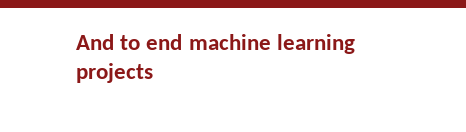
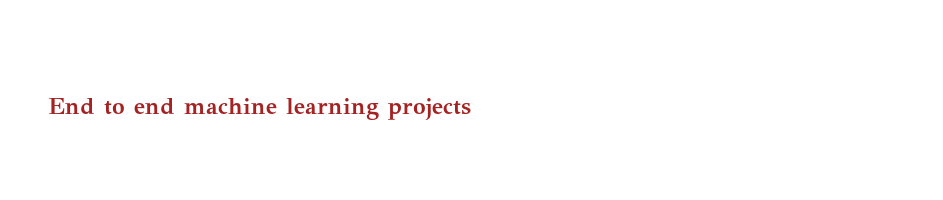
- And to end machine learning projects
+ End to end machine learning projects

